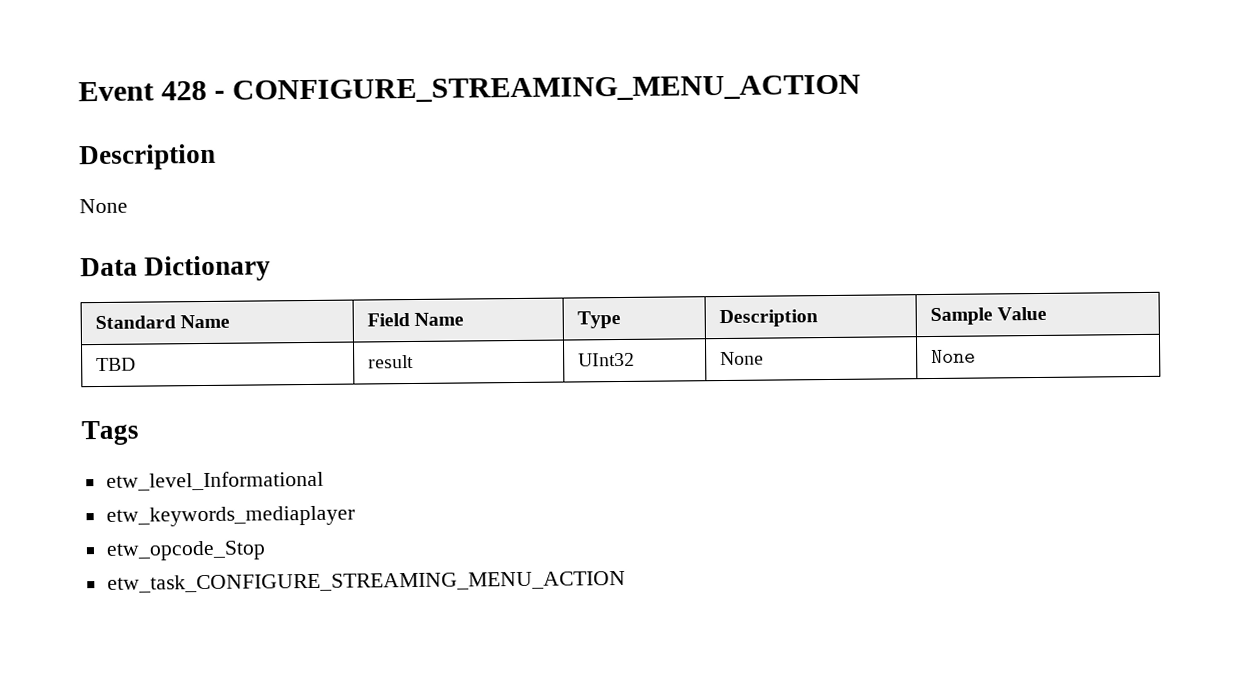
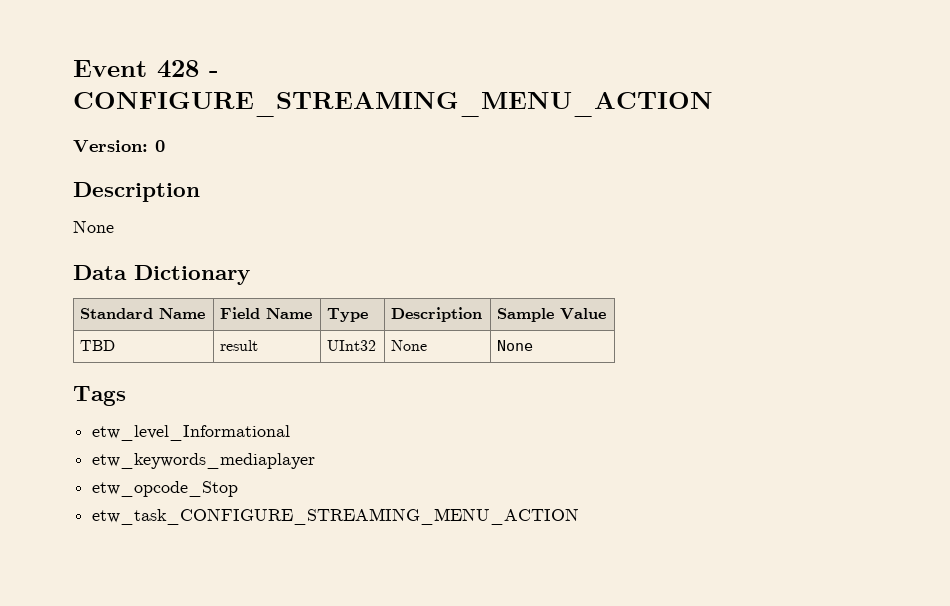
+ Version: 0

